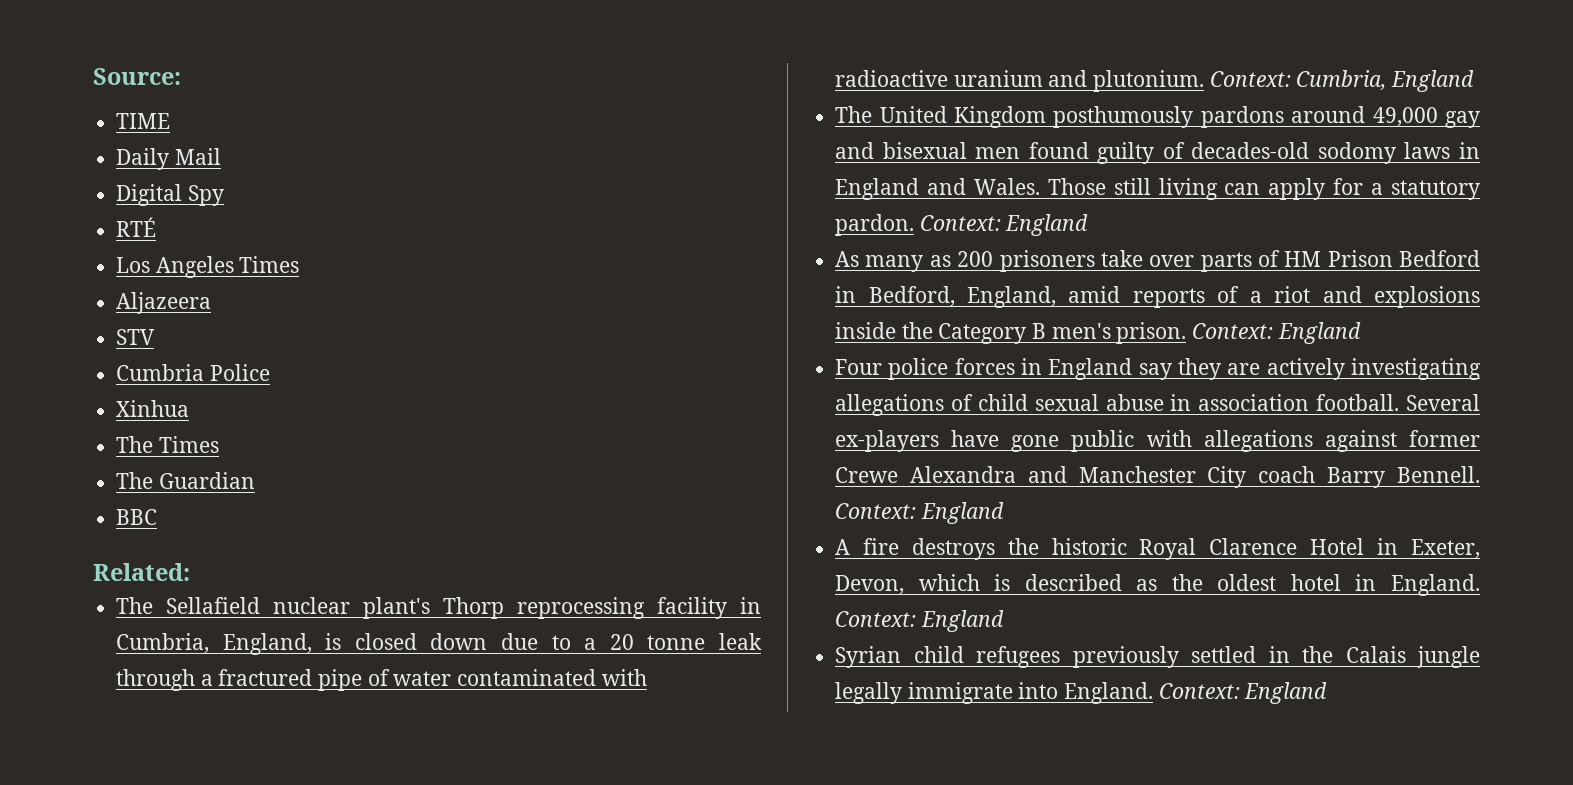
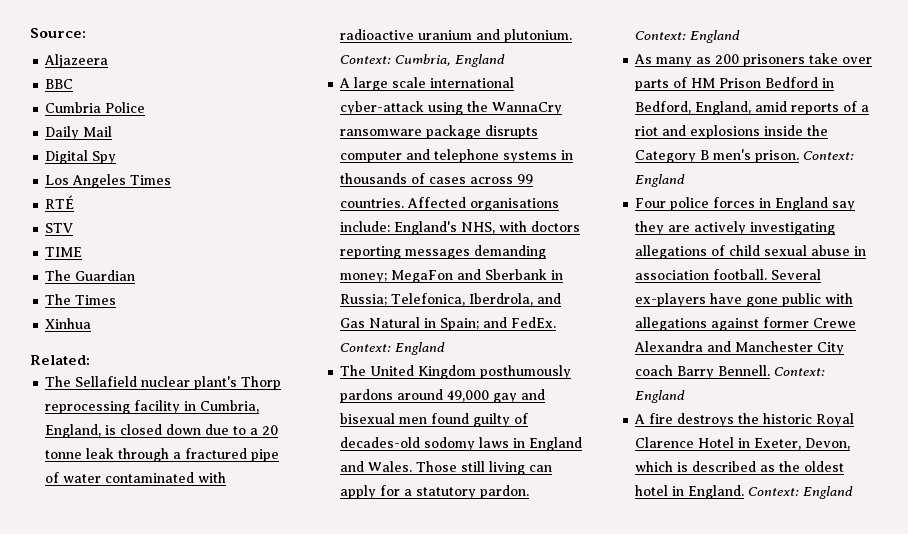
- TIME
+ Aljazeera
+ BBC
+ Cumbria Police
- RTÉ
- Aljazeera
+ RTÉ
- Cumbria Police
- Xinhua
+ TIME
+ The Guardian
- The Guardian
- BBC
+ Xinhua
+ A large scale international cyber-attack using the WannaCry ransomware package disrupts computer and telephone systems in thousands of cases across 99 countries. Affected organisations include: England's NHS, with doctors reporting messages demanding money; MegaFon and Sberbank in Russia; Telefonica, Iberdrola, and Gas Natural in Spain; and FedEx. Context: England
- Syrian child refugees previously settled in the Calais jungle legally immigrate into England. Context: England

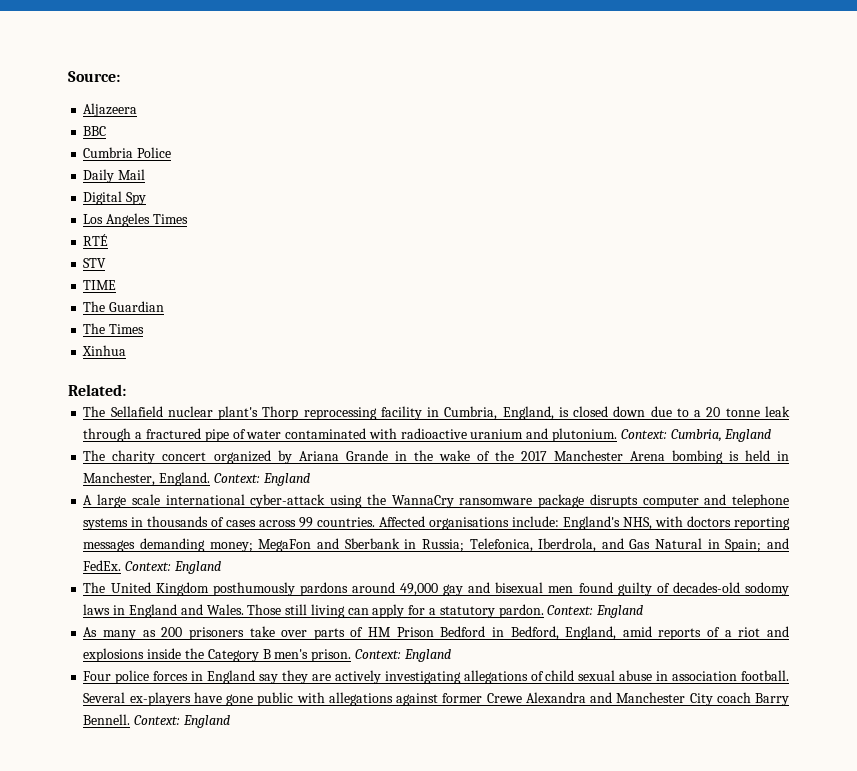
+ The charity concert organized by Ariana Grande in the wake of the 2017 Manchester Arena bombing is held in Manchester, England. Context: England
- A fire destroys the historic Royal Clarence Hotel in Exeter, Devon, which is described as the oldest hotel in England. Context: England

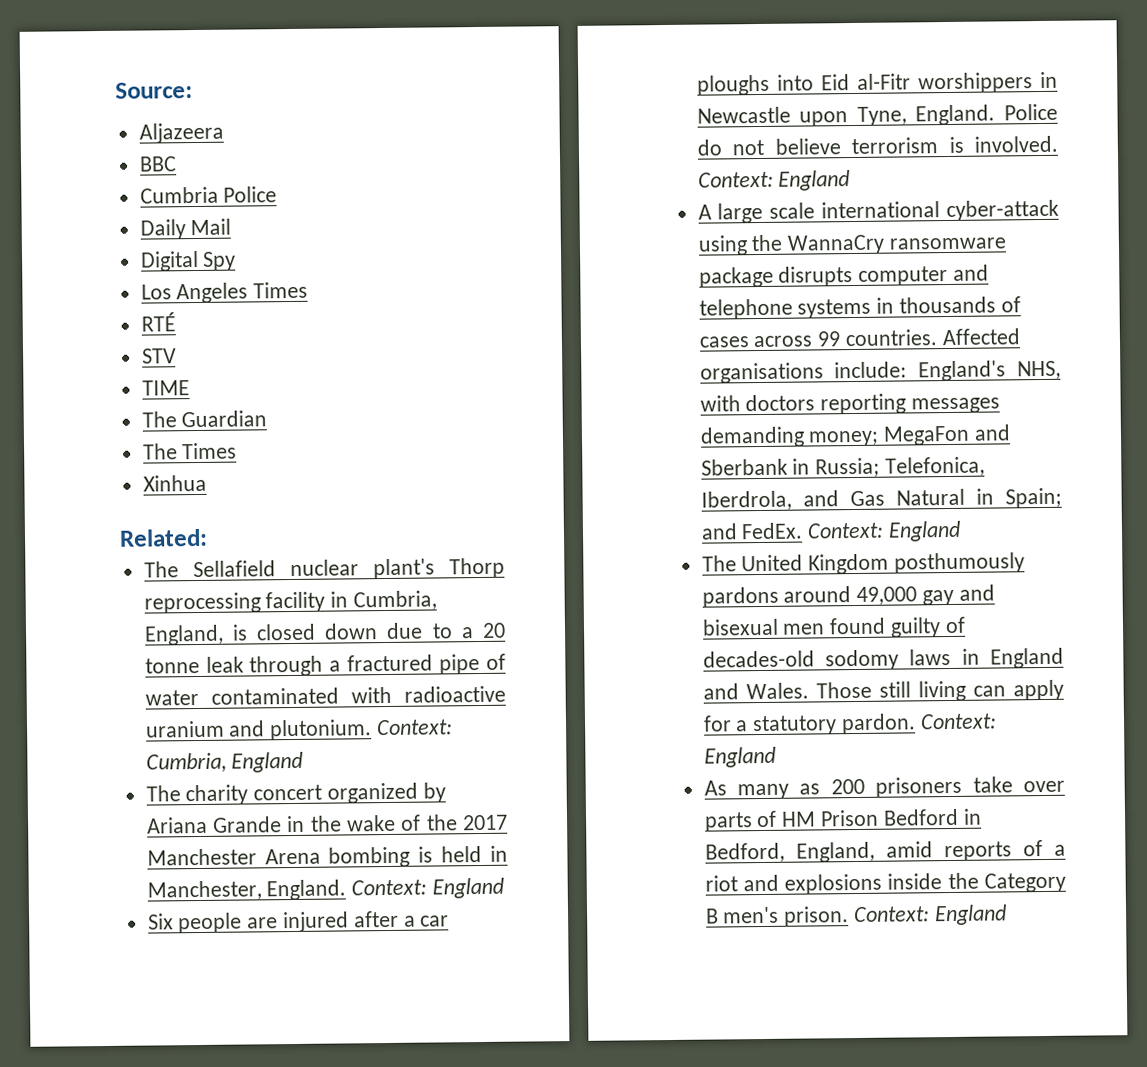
+ Six people are injured after a car ploughs into Eid al-Fitr worshippers in Newcastle upon Tyne, England. Police do not believe terrorism is involved. Context: England
- Four police forces in England say they are actively investigating allegations of child sexual abuse in association football. Several ex-players have gone public with allegations against former Crewe Alexandra and Manchester City coach Barry Bennell. Context: England

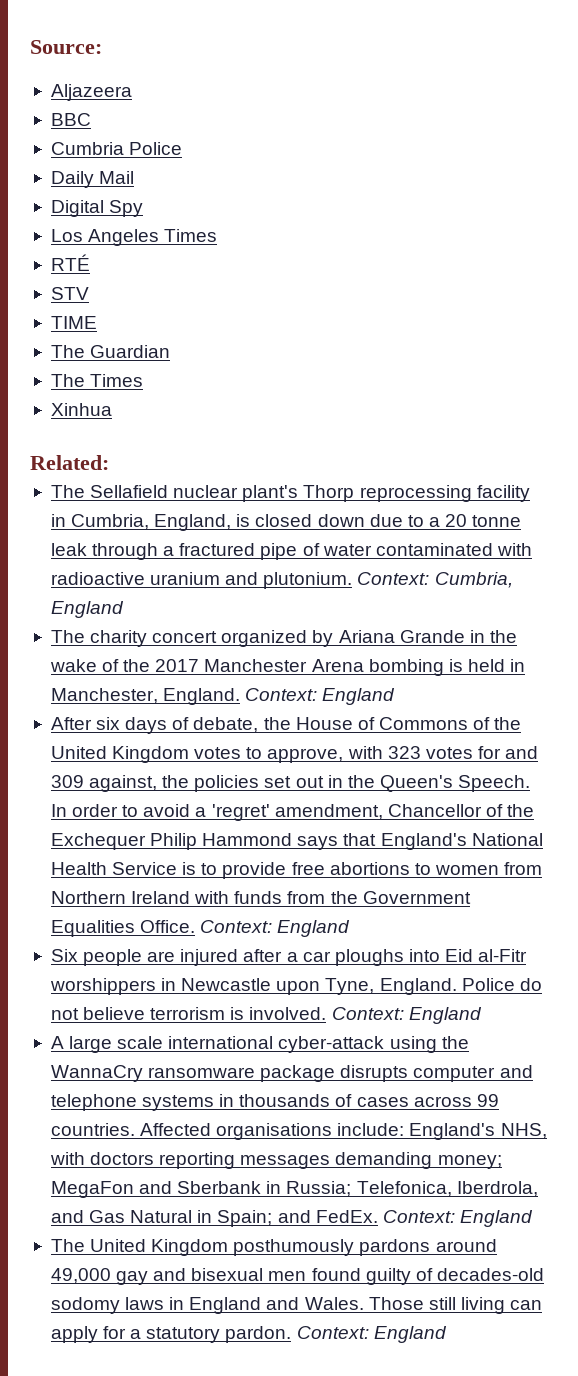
+ After six days of debate, the House of Commons of the United Kingdom votes to approve, with 323 votes for and 309 against, the policies set out in the Queen's Speech. In order to avoid a 'regret' amendment, Chancellor of the Exchequer Philip Hammond says that England's National Health Service is to provide free abortions to women from Northern Ireland with funds from the Government Equalities Office. Context: England
- As many as 200 prisoners take over parts of HM Prison Bedford in Bedford, England, amid reports of a riot and explosions inside the Category B men's prison. Context: England

